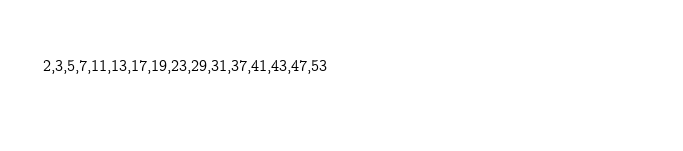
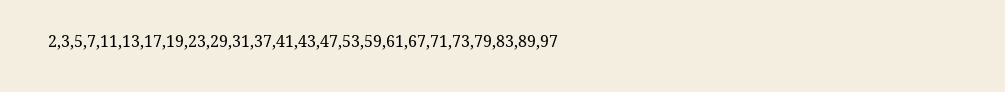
- 2,3,5,7,11,13,17,19,23,29,31,37,41,43,47,53
+ 2,3,5,7,11,13,17,19,23,29,31,37,41,43,47,53,59,61,67,71,73,79,83,89,97

